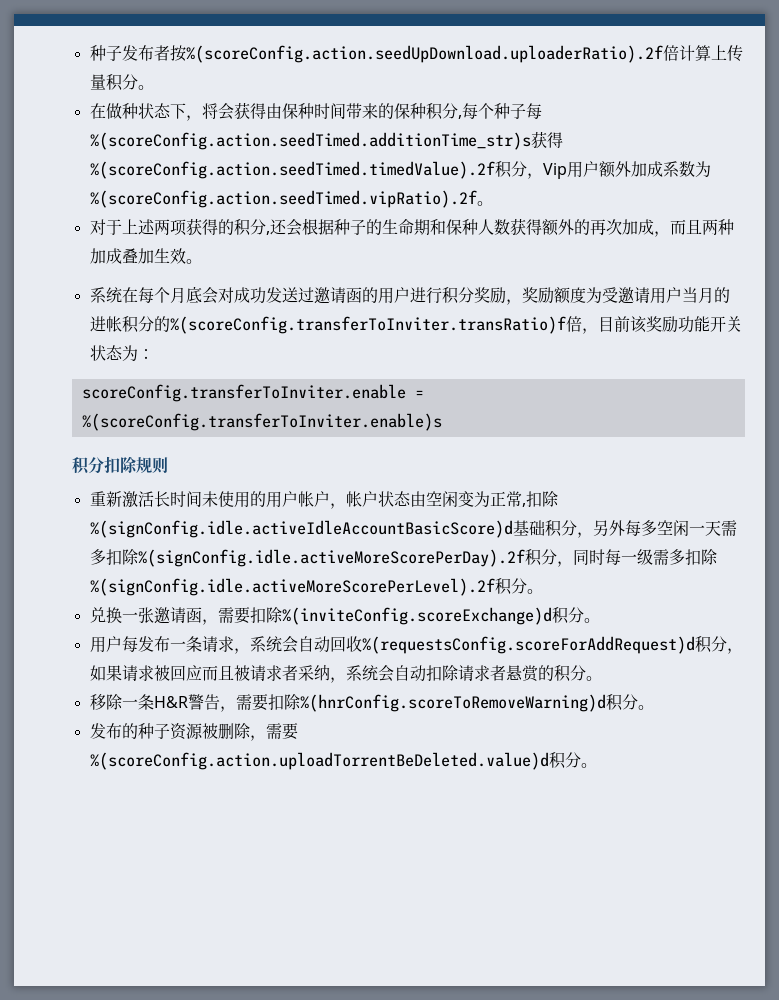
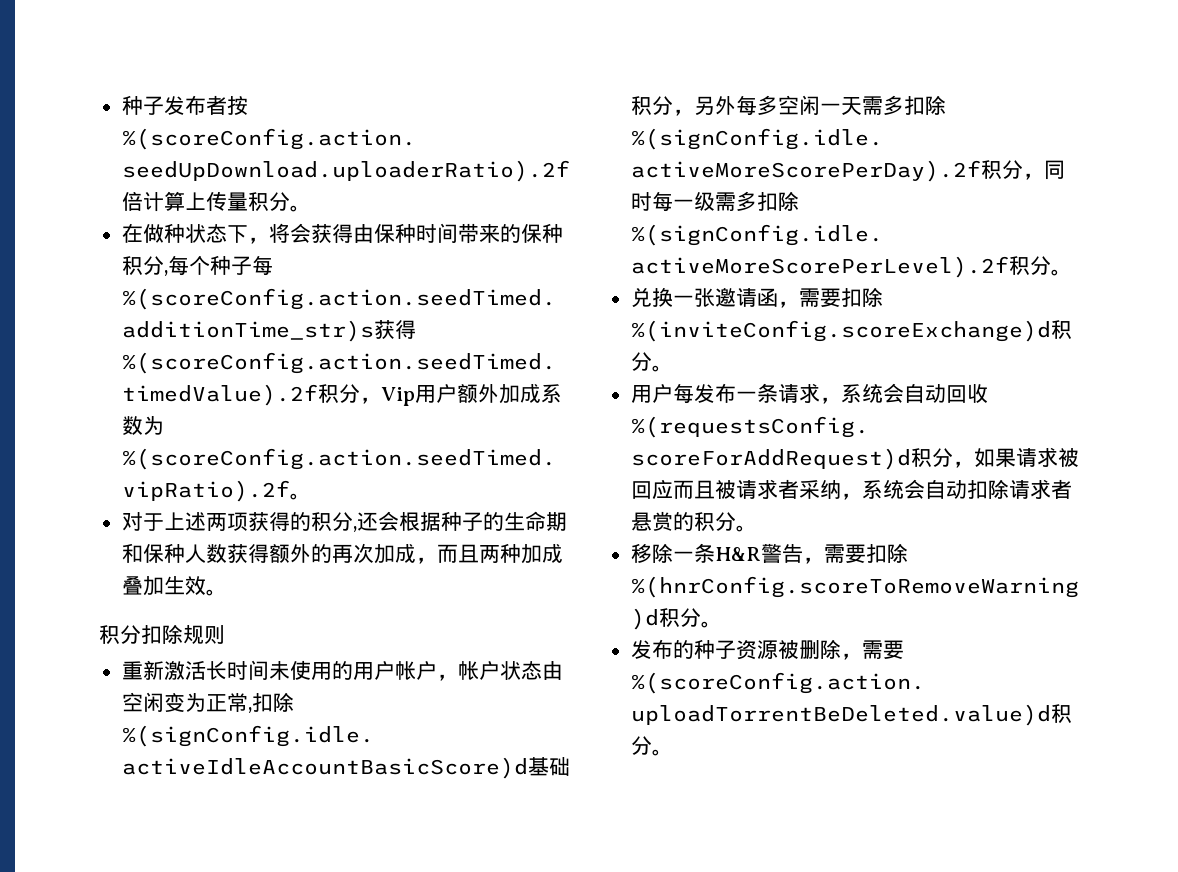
- 系统在每个月底会对成功发送过邀请函的用户进行积分奖励，奖励额度为受邀请用户当月的进帐积分的%(scoreConfig.transferToInviter.transRatio)f倍，目前该奖励功能开关状态为：
- scoreConfig.transferToInviter.enable = %(scoreConfig.transferToInviter.enable)s

